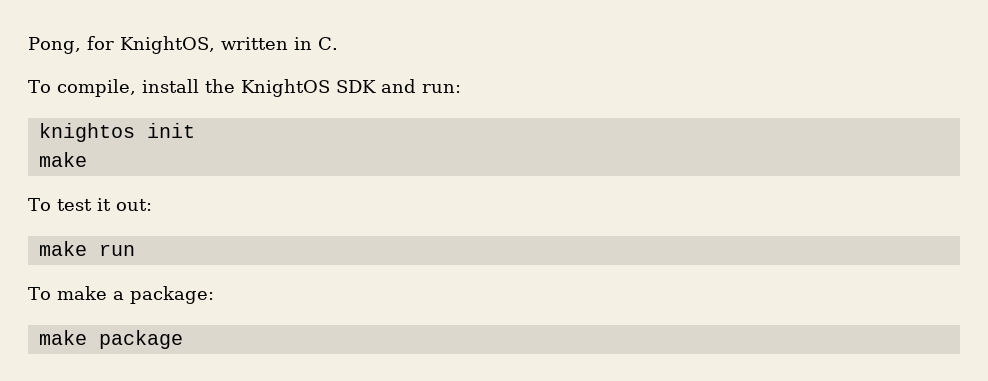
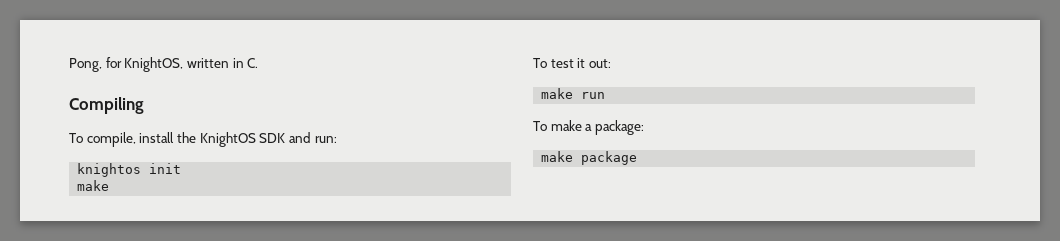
+ Compiling

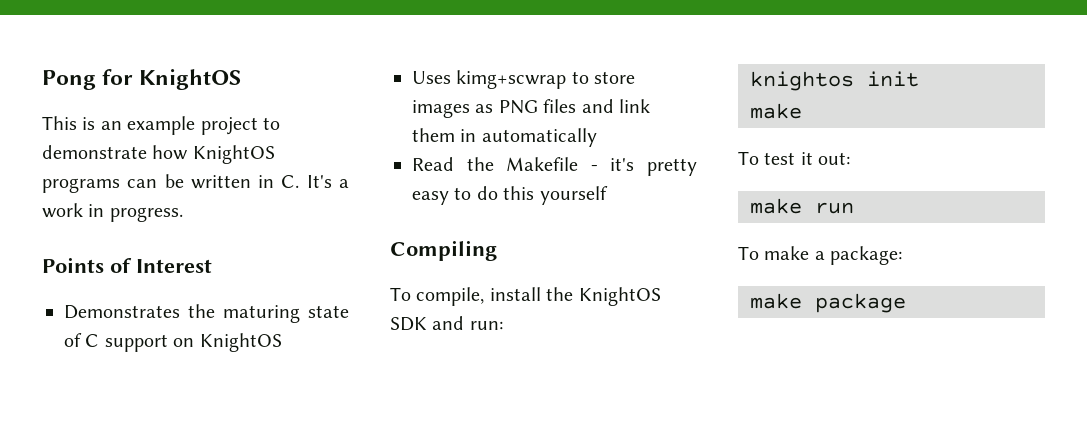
- Pong, for KnightOS, written in C.
+ Pong for KnightOS
+ This is an example project to demonstrate how KnightOS programs can be written in C. It's a work in progress.
+ Points of Interest
+ Demonstrates the maturing state of C support on KnightOS
+ Uses kimg+scwrap to store images as PNG files and link them in automatically
+ Read the Makefile - it's pretty easy to do this yourself

